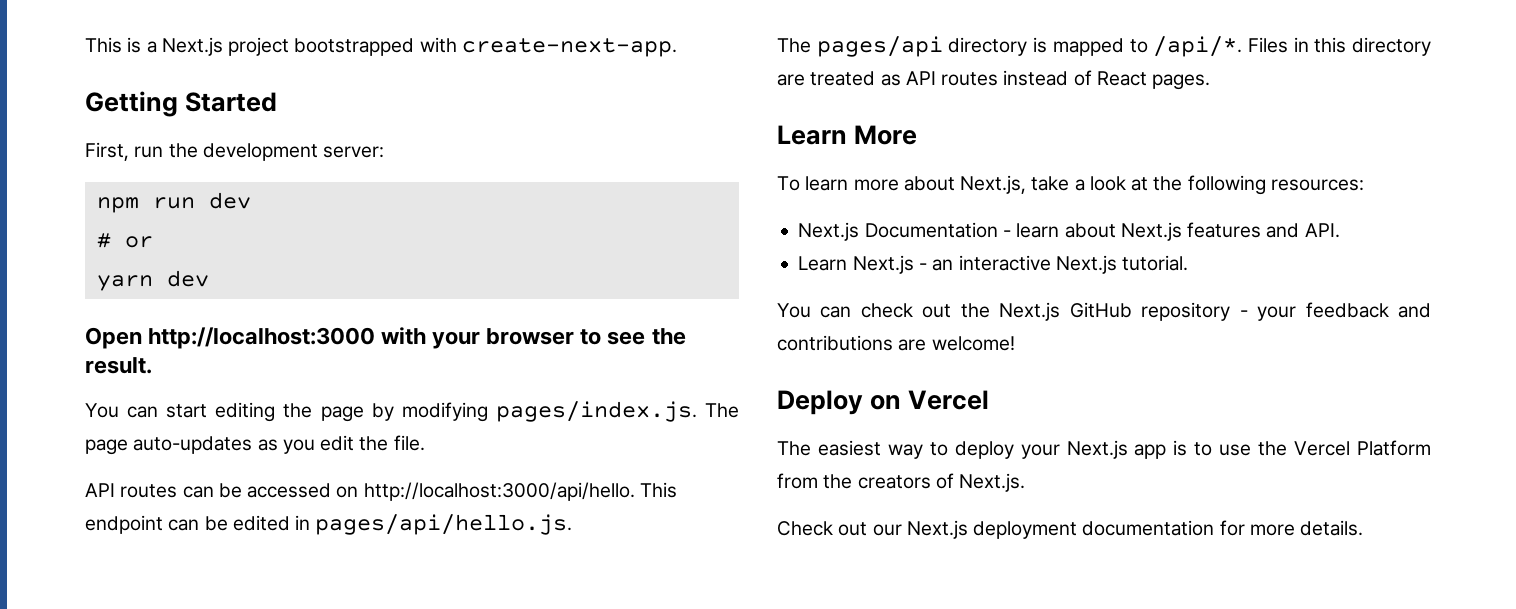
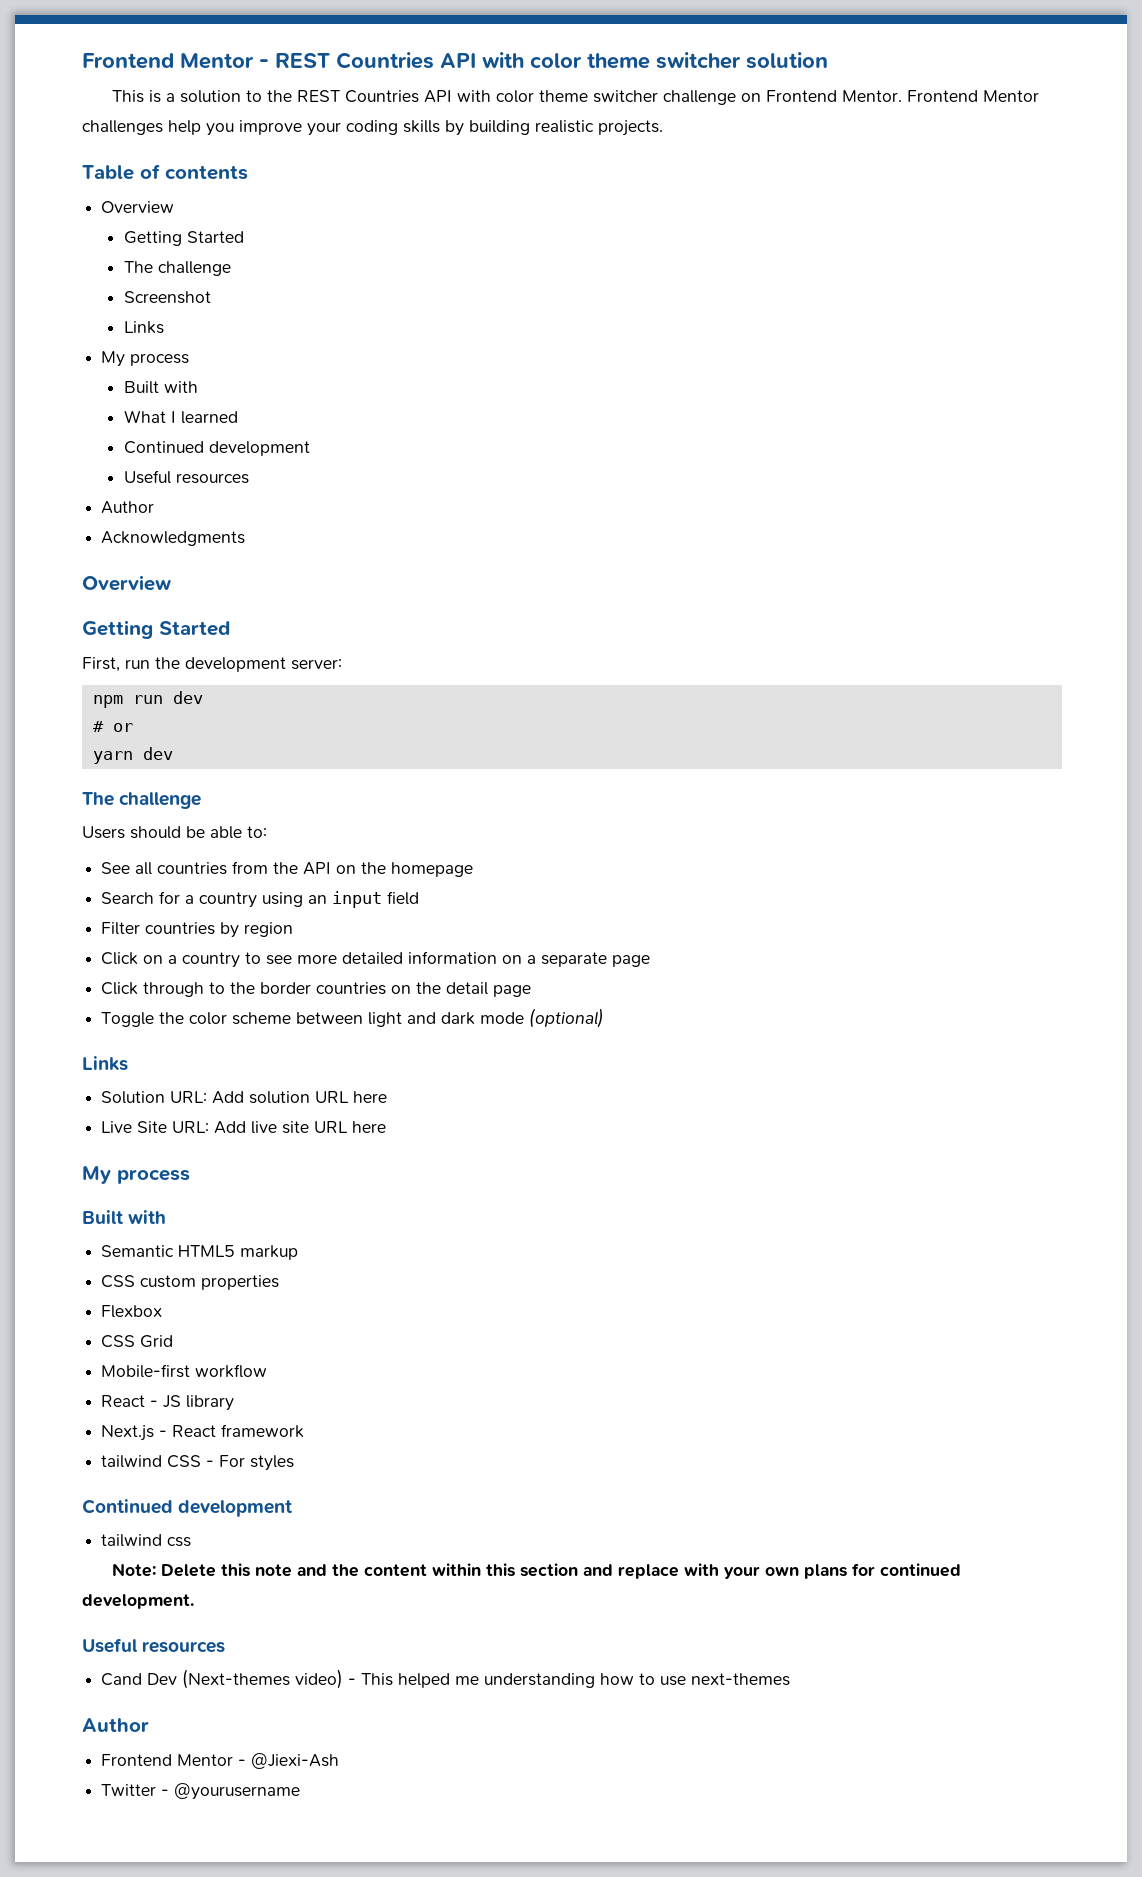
- This is a Next.js project bootstrapped with create-next-app.
+ Frontend Mentor - REST Countries API with color theme switcher solution
+ This is a solution to the REST Countries API with color theme switcher challenge on Frontend Mentor. Frontend Mentor challenges help you improve your coding skills by building realistic projects.
+ Table of contents
+ Overview
+ Getting Started
+ The challenge
+ Screenshot
+ Links
+ My process
+ Built with
+ What I learned
+ Continued development
+ Useful resources
+ Author
+ Acknowledgments
+ Overview
  yarn dev
- Open http://localhost:3000 with your browser to see the result.
- You can start editing the page by modifying pages/index.js. The page auto-updates as you edit the file.
- API routes can be accessed on http://localhost:3000/api/hello. This endpoint can be edited in pages/api/hello.js.
- The pages/api directory is mapped to /api/*. Files in this directory are treated as API routes instead of React pages.
- Learn More
- To learn more about Next.js, take a look at the following resources:
- Next.js Documentation - learn about Next.js features and API.
- Learn Next.js - an interactive Next.js tutorial.
- You can check out the Next.js GitHub repository - your feedback and contributions are welcome!
- Deploy on Vercel
- The easiest way to deploy your Next.js app is to use the Vercel Platform from the creators of Next.js.
- Check out our Next.js deployment documentation for more details.
+ The challenge
+ Users should be able to:
+ See all countries from the API on the homepage
+ Search for a country using an input field
+ Filter countries by region
+ Click on a country to see more detailed information on a separate page
+ Click through to the border countries on the detail page
+ Toggle the color scheme between light and dark mode (optional)
+ Links
+ Solution URL: Add solution URL here
+ Live Site URL: Add live site URL here
+ My process
+ Built with
+ Semantic HTML5 markup
+ CSS custom properties
+ Flexbox
+ CSS Grid
+ Mobile-first workflow
+ React - JS library
+ Next.js - React framework
+ tailwind CSS - For styles
+ Continued development
+ tailwind css
+ Note: Delete this note and the content within this section and replace with your own plans for continued development.
+ Useful resources
+ Cand Dev (Next-themes video) - This helped me understanding how to use next-themes
+ Author
+ Frontend Mentor - @Jiexi-Ash
+ Twitter - @yourusername

